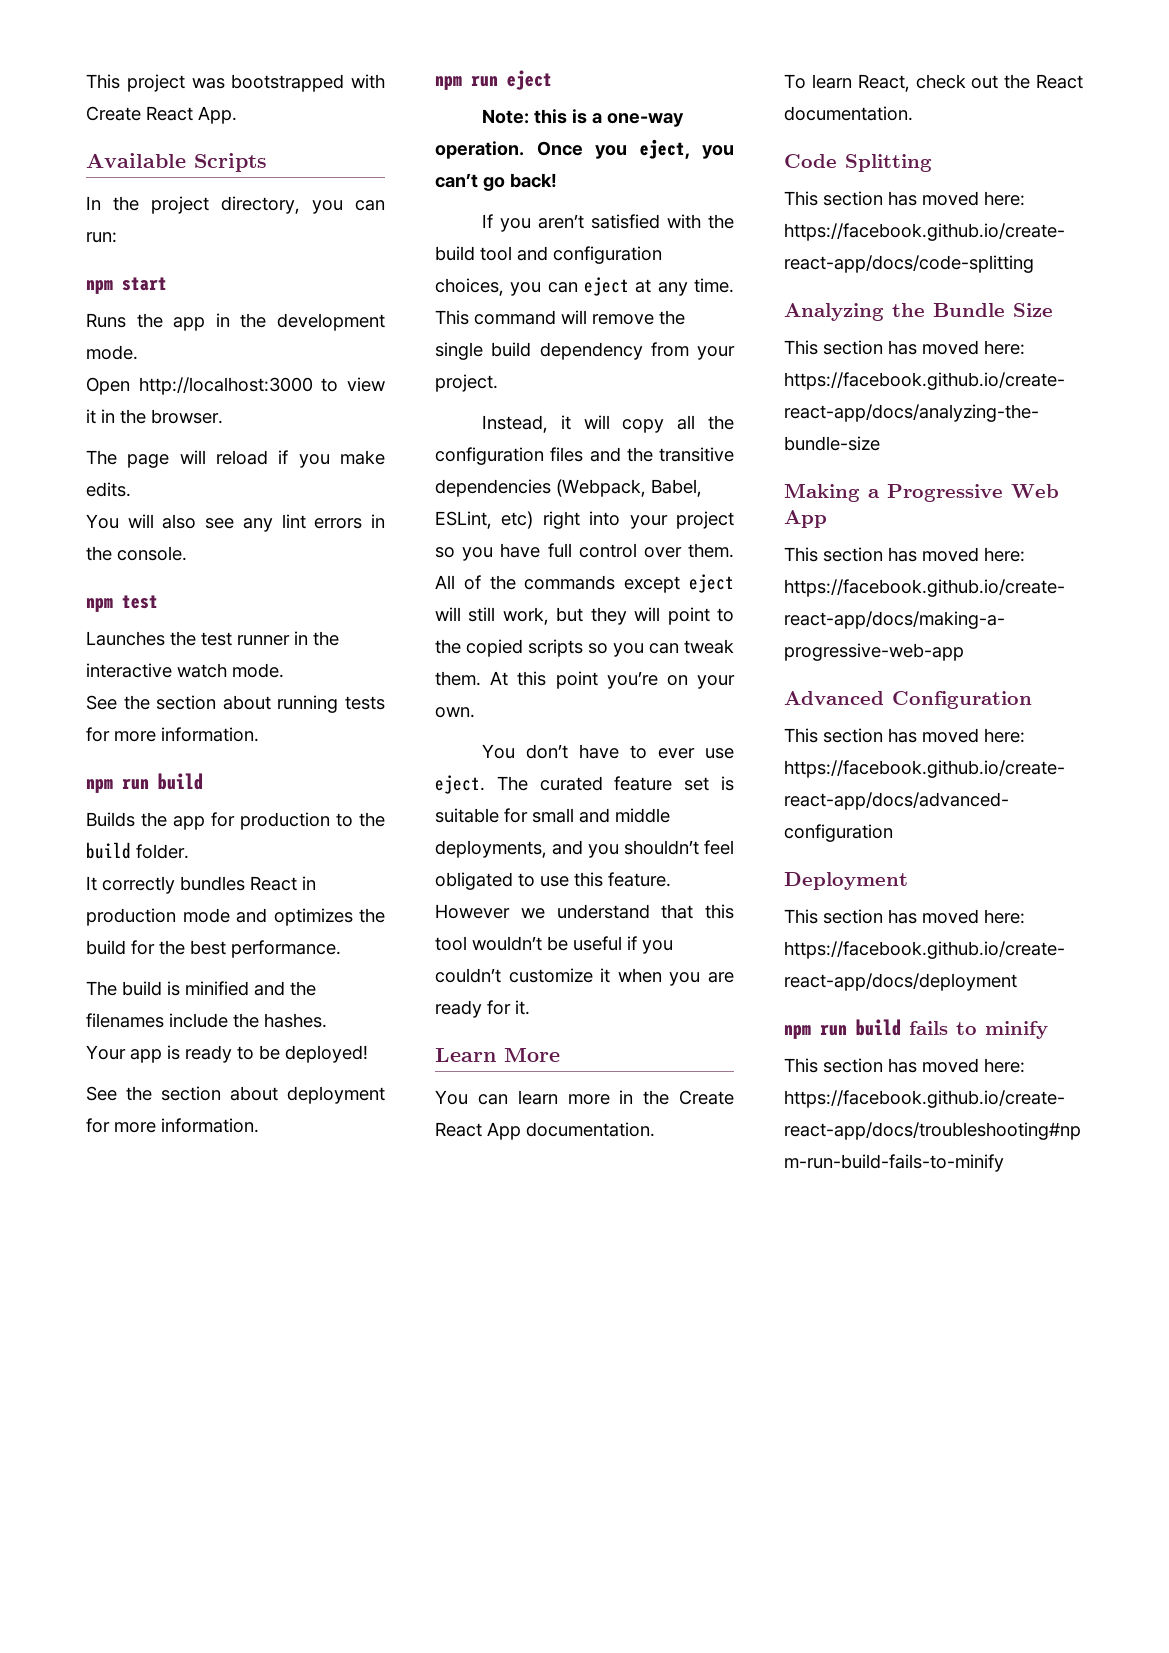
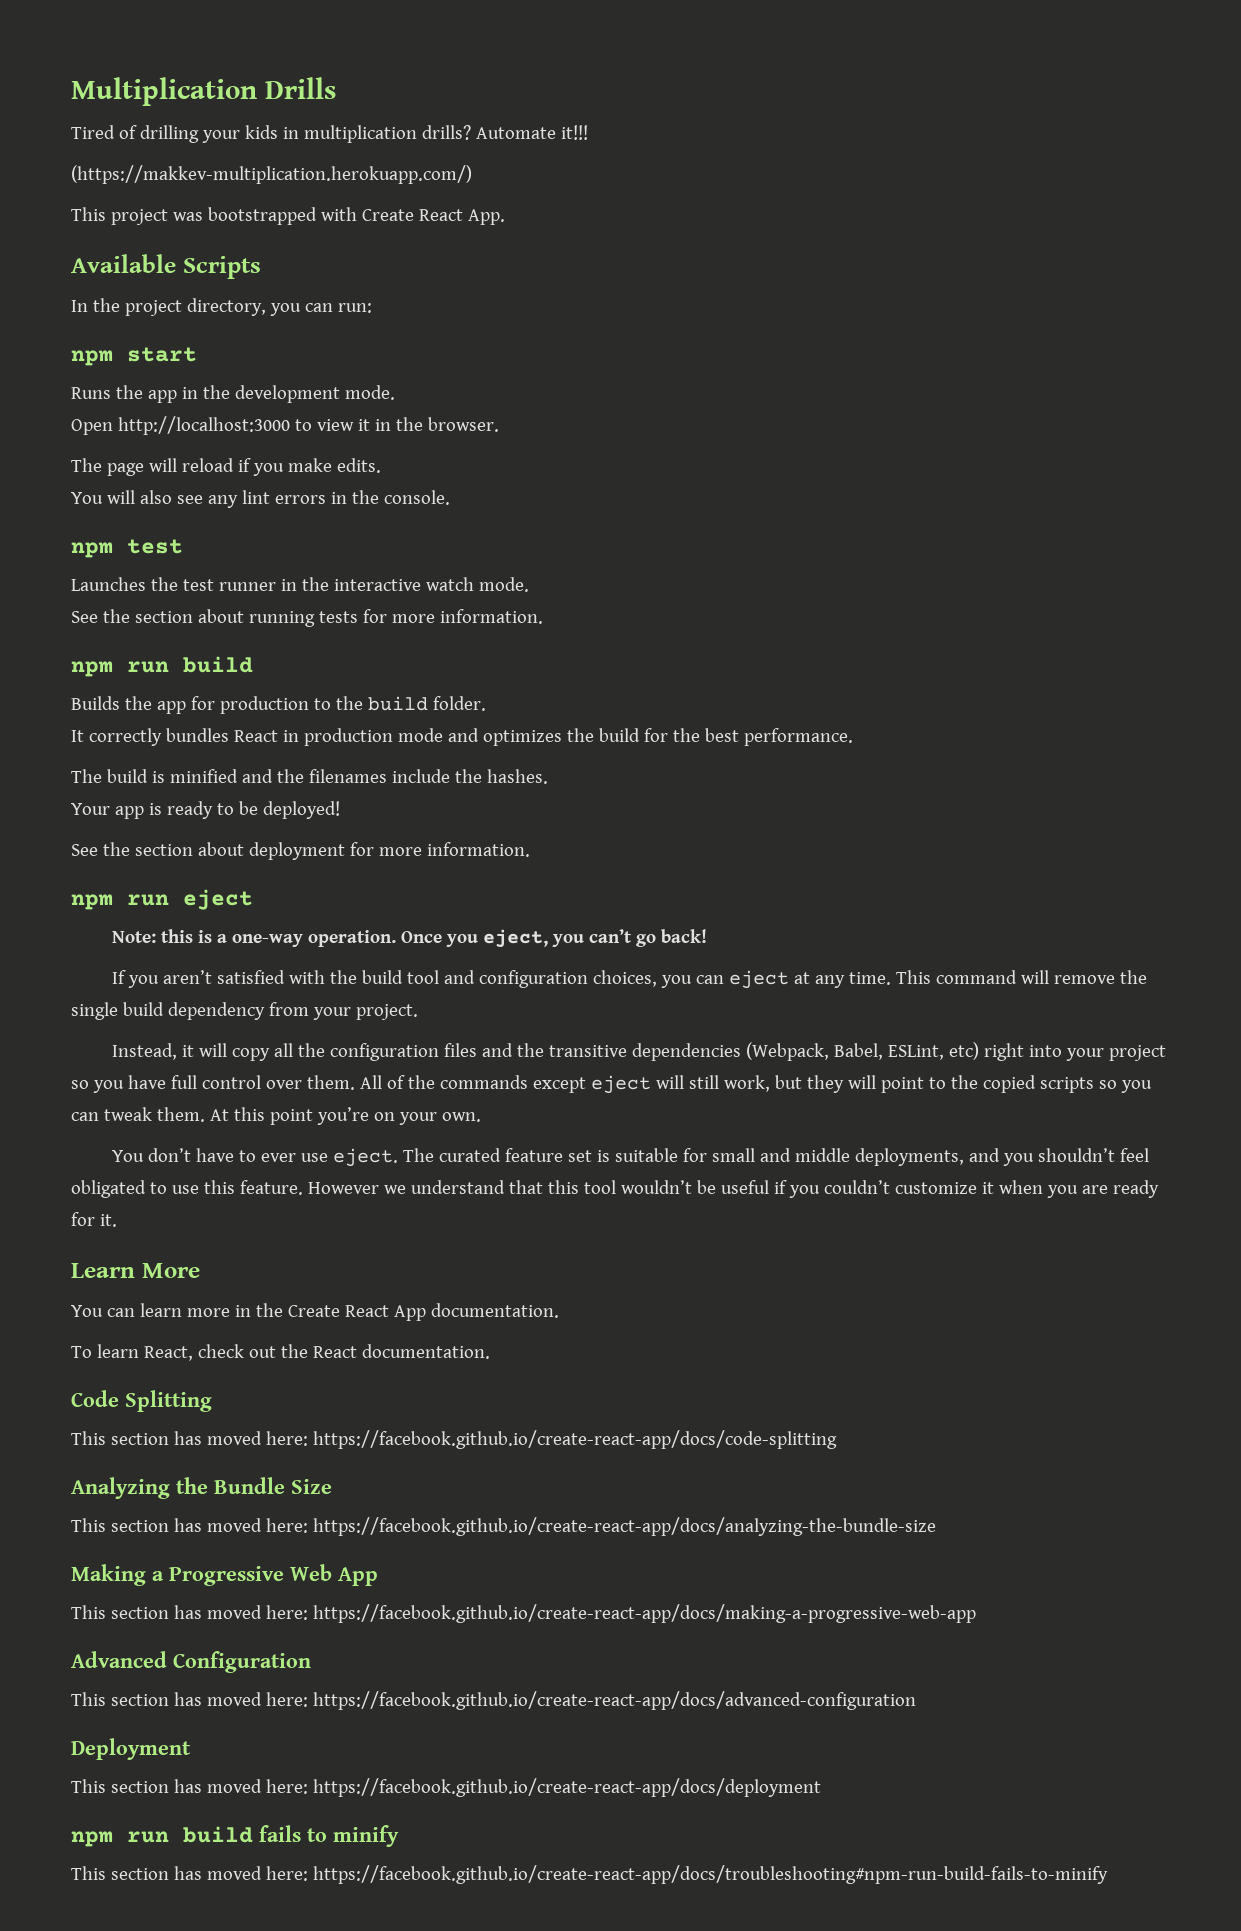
+ Multiplication Drills
+ Tired of drilling your kids in multiplication drills? Automate it!!!
+ (https://makkev-multiplication.herokuapp.com/)

